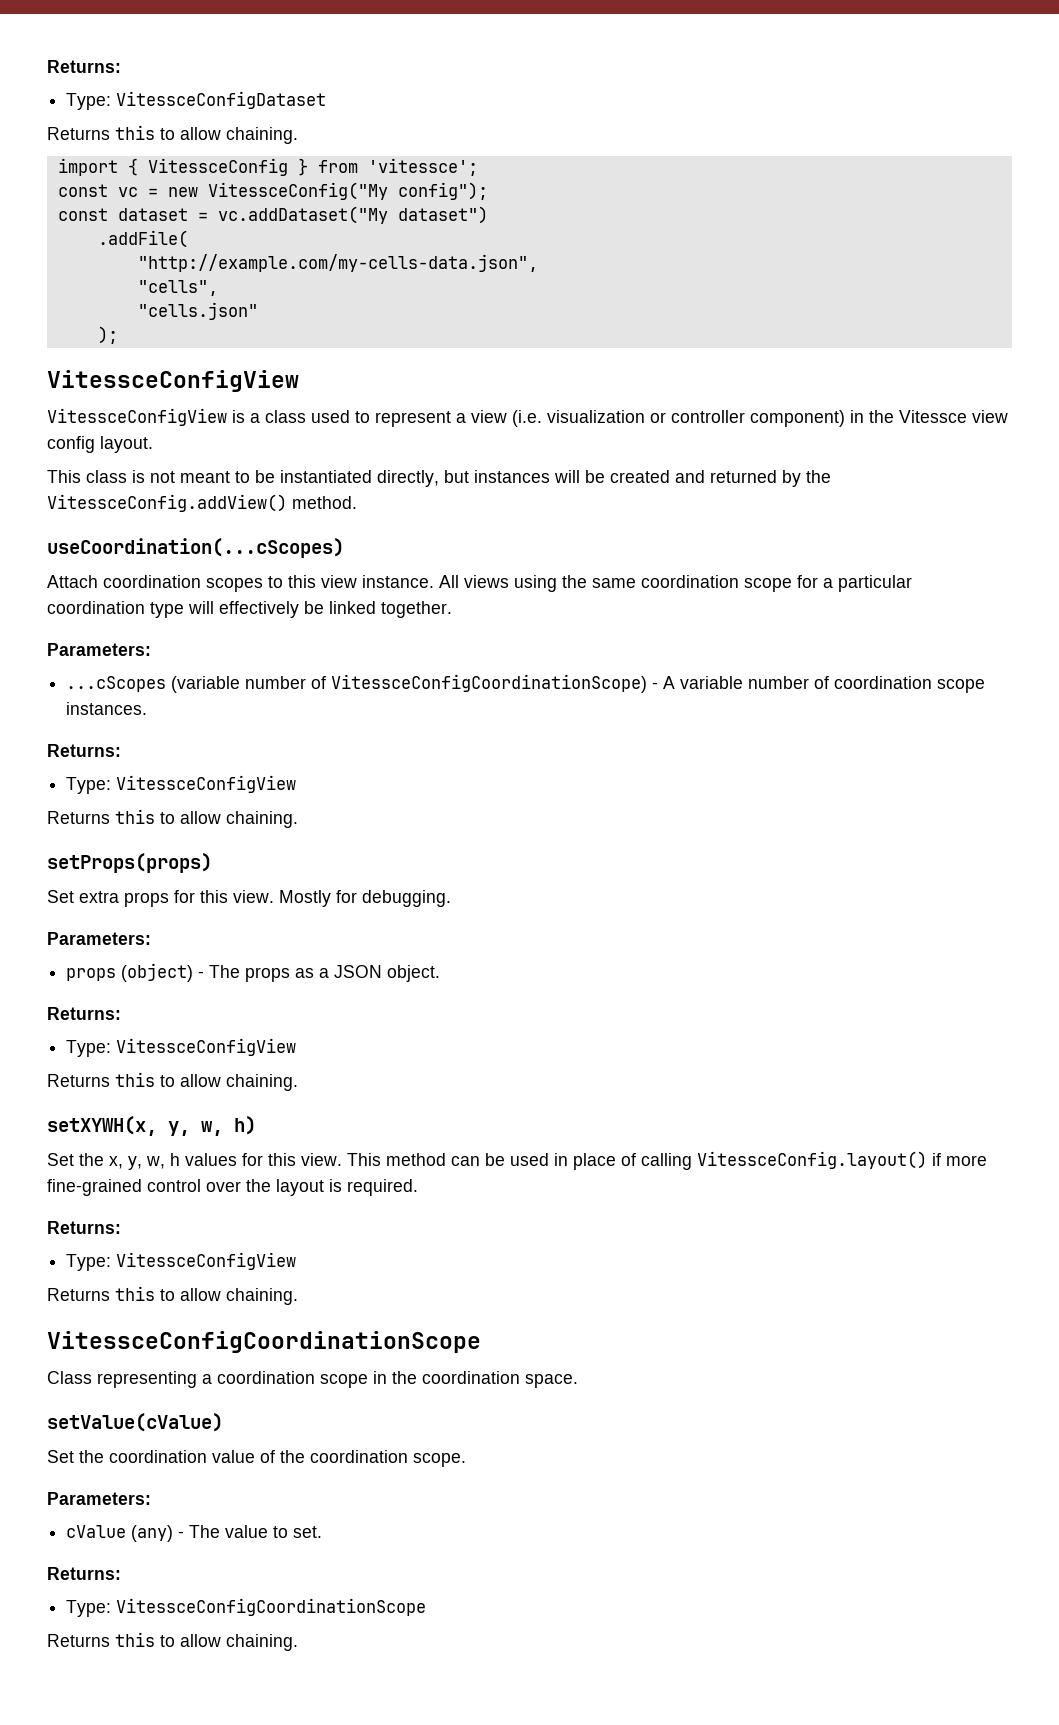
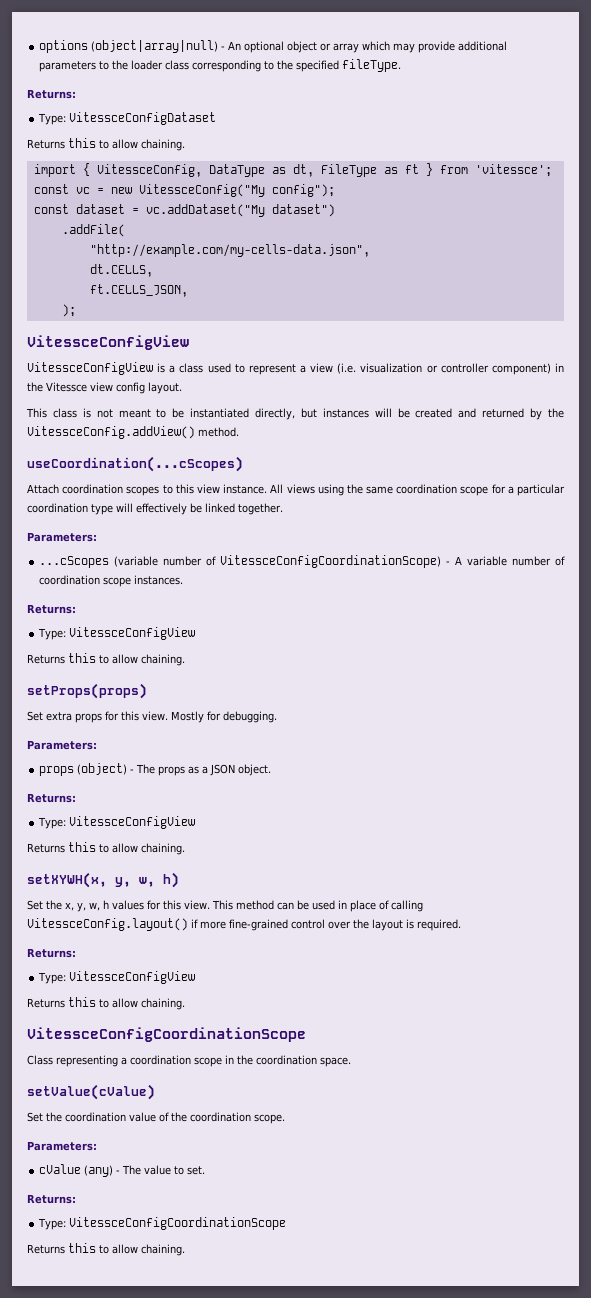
+ options (object|array|null) - An optional object or array which may provide additional parameters to the loader class corresponding to the specified fileType.
- import { VitessceConfig } from 'vitessce';
+ import { VitessceConfig, DataType as dt, FileType as ft } from 'vitessce';
- "cells",
- "cells.json"
+ dt.CELLS,
+ ft.CELLS_JSON,

